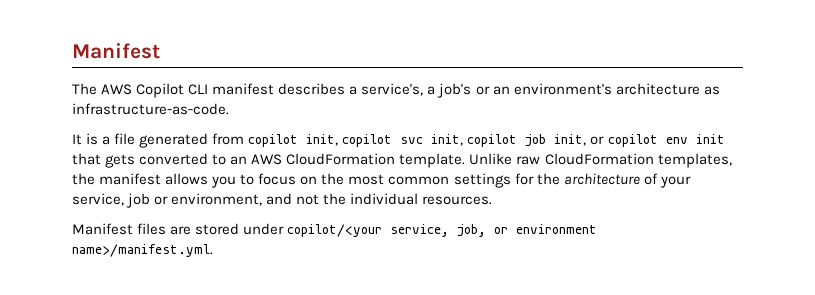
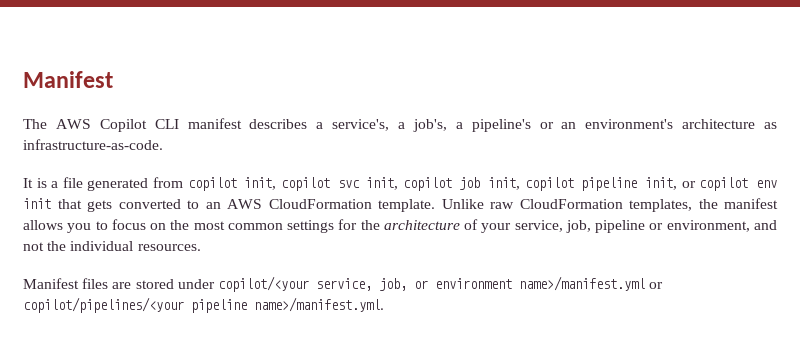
- The AWS Copilot CLI manifest describes a service's, a job's or an environment's architecture as infrastructure-as-code.
+ The AWS Copilot CLI manifest describes a service's, a job's, a pipeline's or an environment's architecture as infrastructure-as-code.
- It is a file generated from copilot init, copilot svc init, copilot job init, or copilot env init that gets converted to an AWS CloudFormation template.
+ It is a file generated from copilot init, copilot svc init, copilot job init, copilot pipeline init, or copilot env init that gets converted to an AWS CloudFormation template.
- Unlike raw CloudFormation templates, the manifest allows you to focus on the most common settings for the architecture of your service, job or environment, and not the individual resources.
+ Unlike raw CloudFormation templates, the manifest allows you to focus on the most common settings for the architecture of your service, job, pipeline or environment, and not the individual resources.
- Manifest files are stored under copilot/<your service, job, or environment name>/manifest.yml.
+ Manifest files are stored under copilot/<your service, job, or environment name>/manifest.yml or copilot/pipelines/<your pipeline name>/manifest.yml.

